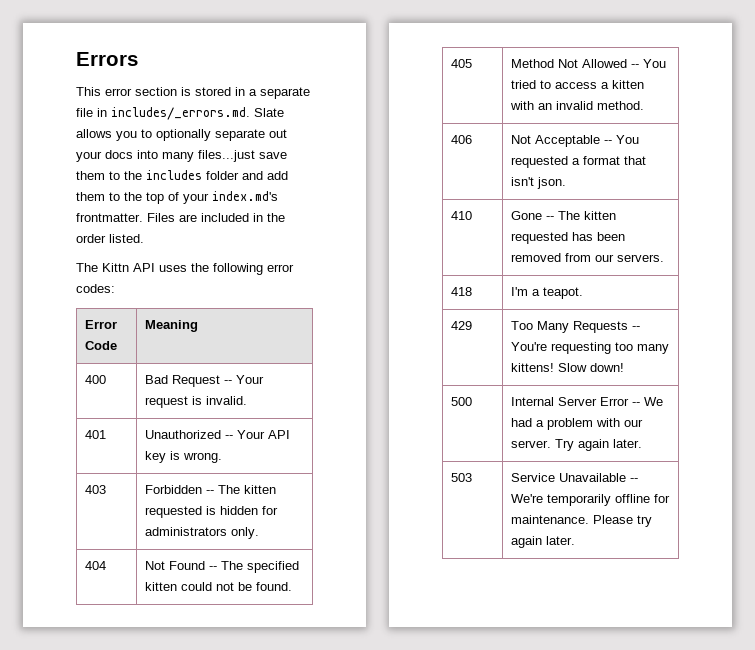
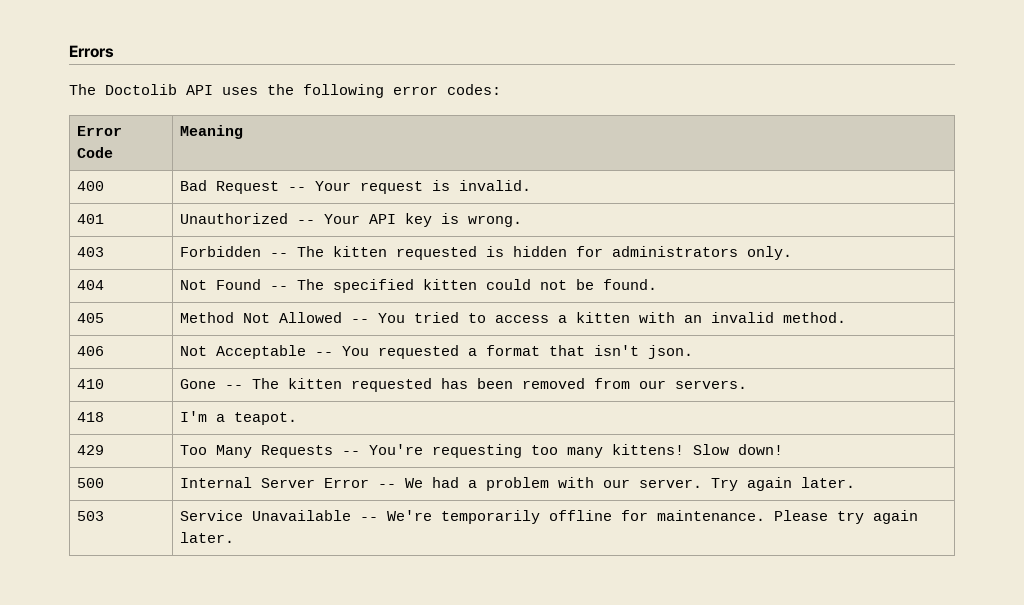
- This error section is stored in a separate file in includes/_errors.md. Slate allows you to optionally separate out your docs into many files...just save them to the includes folder and add them to the top of your index.md's frontmatter. Files are included in the order listed.
- The Kittn API uses the following error codes:
+ The Doctolib API uses the following error codes:

